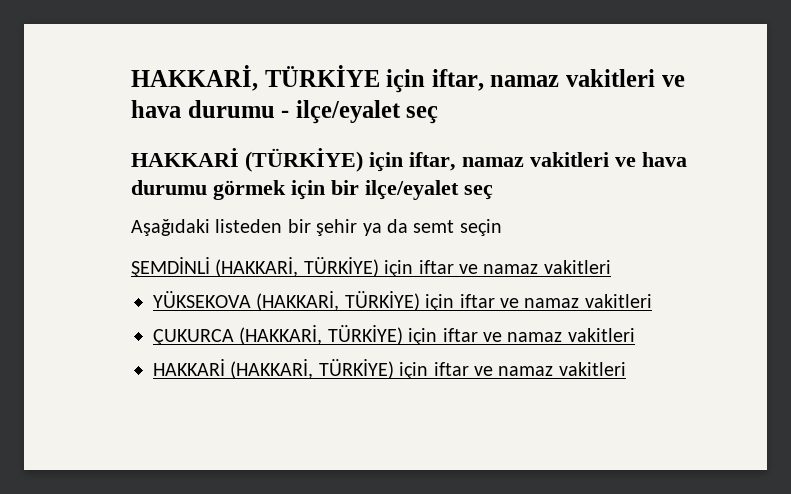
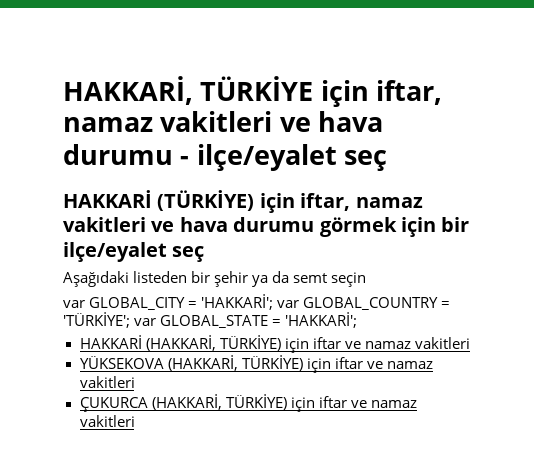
- ŞEMDİNLİ (HAKKARİ, TÜRKİYE) için iftar ve namaz vakitleri
+ var GLOBAL_CITY = 'HAKKARİ'; var GLOBAL_COUNTRY = 'TÜRKİYE'; var GLOBAL_STATE = 'HAKKARİ';
+ HAKKARİ (HAKKARİ, TÜRKİYE) için iftar ve namaz vakitleri
- HAKKARİ (HAKKARİ, TÜRKİYE) için iftar ve namaz vakitleri

